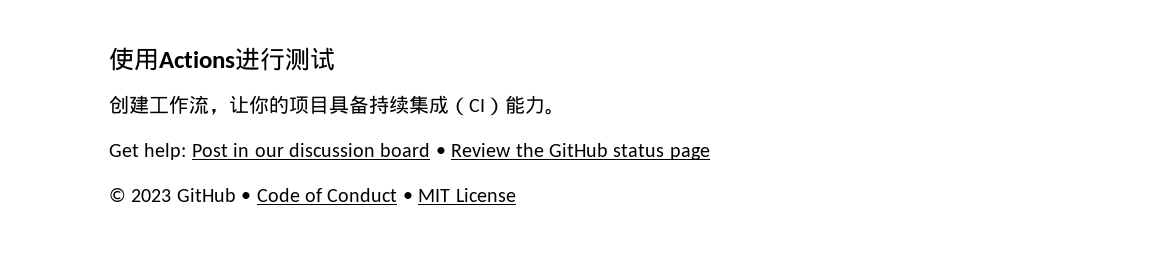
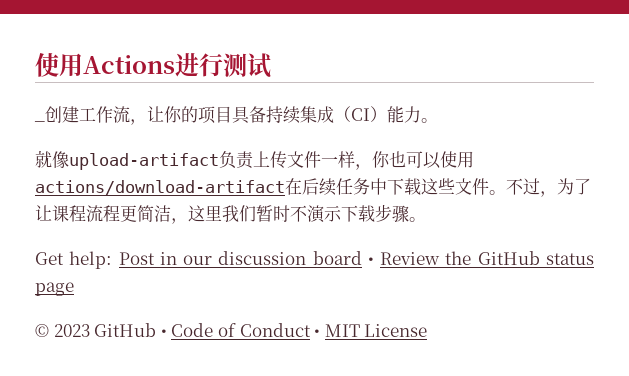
- 创建工作流，让你的项目具备持续集成（CI）能力。
+ _创建工作流，让你的项目具备持续集成（CI）能力。
+ 就像upload-artifact负责上传文件一样，你也可以使用actions/download-artifact在后续任务中下载这些文件。不过，为了让课程流程更简洁，这里我们暂时不演示下载步骤。

